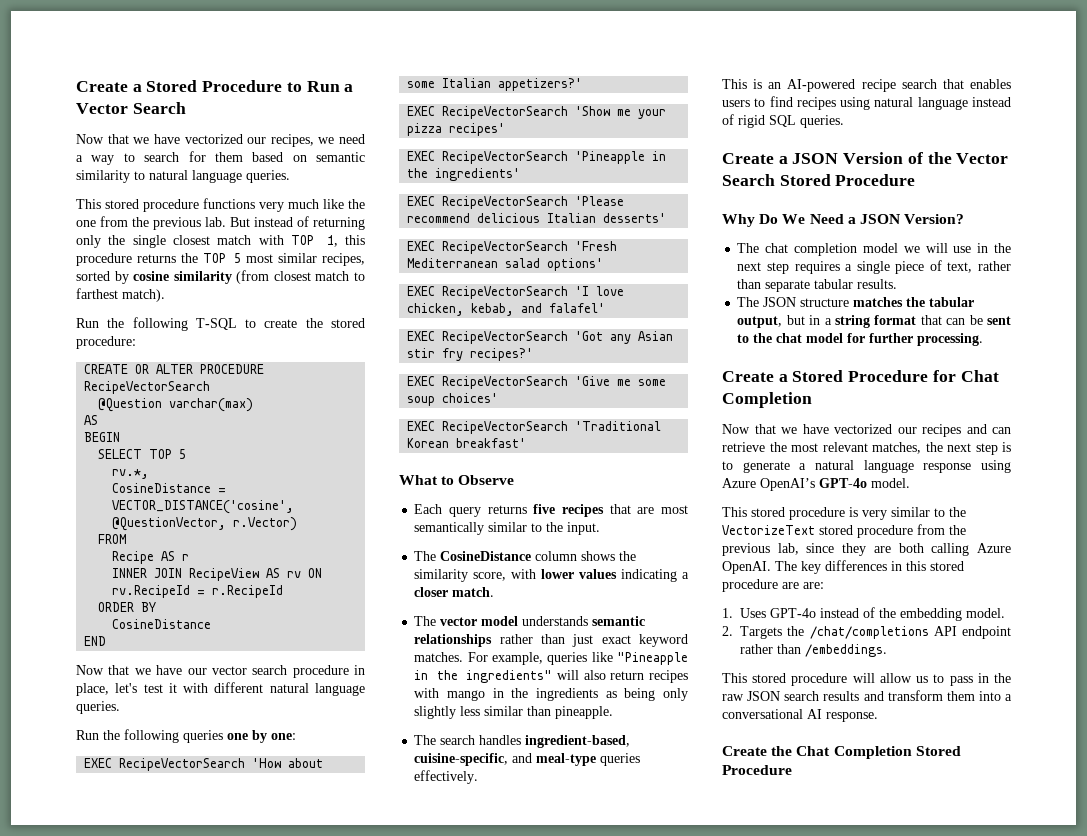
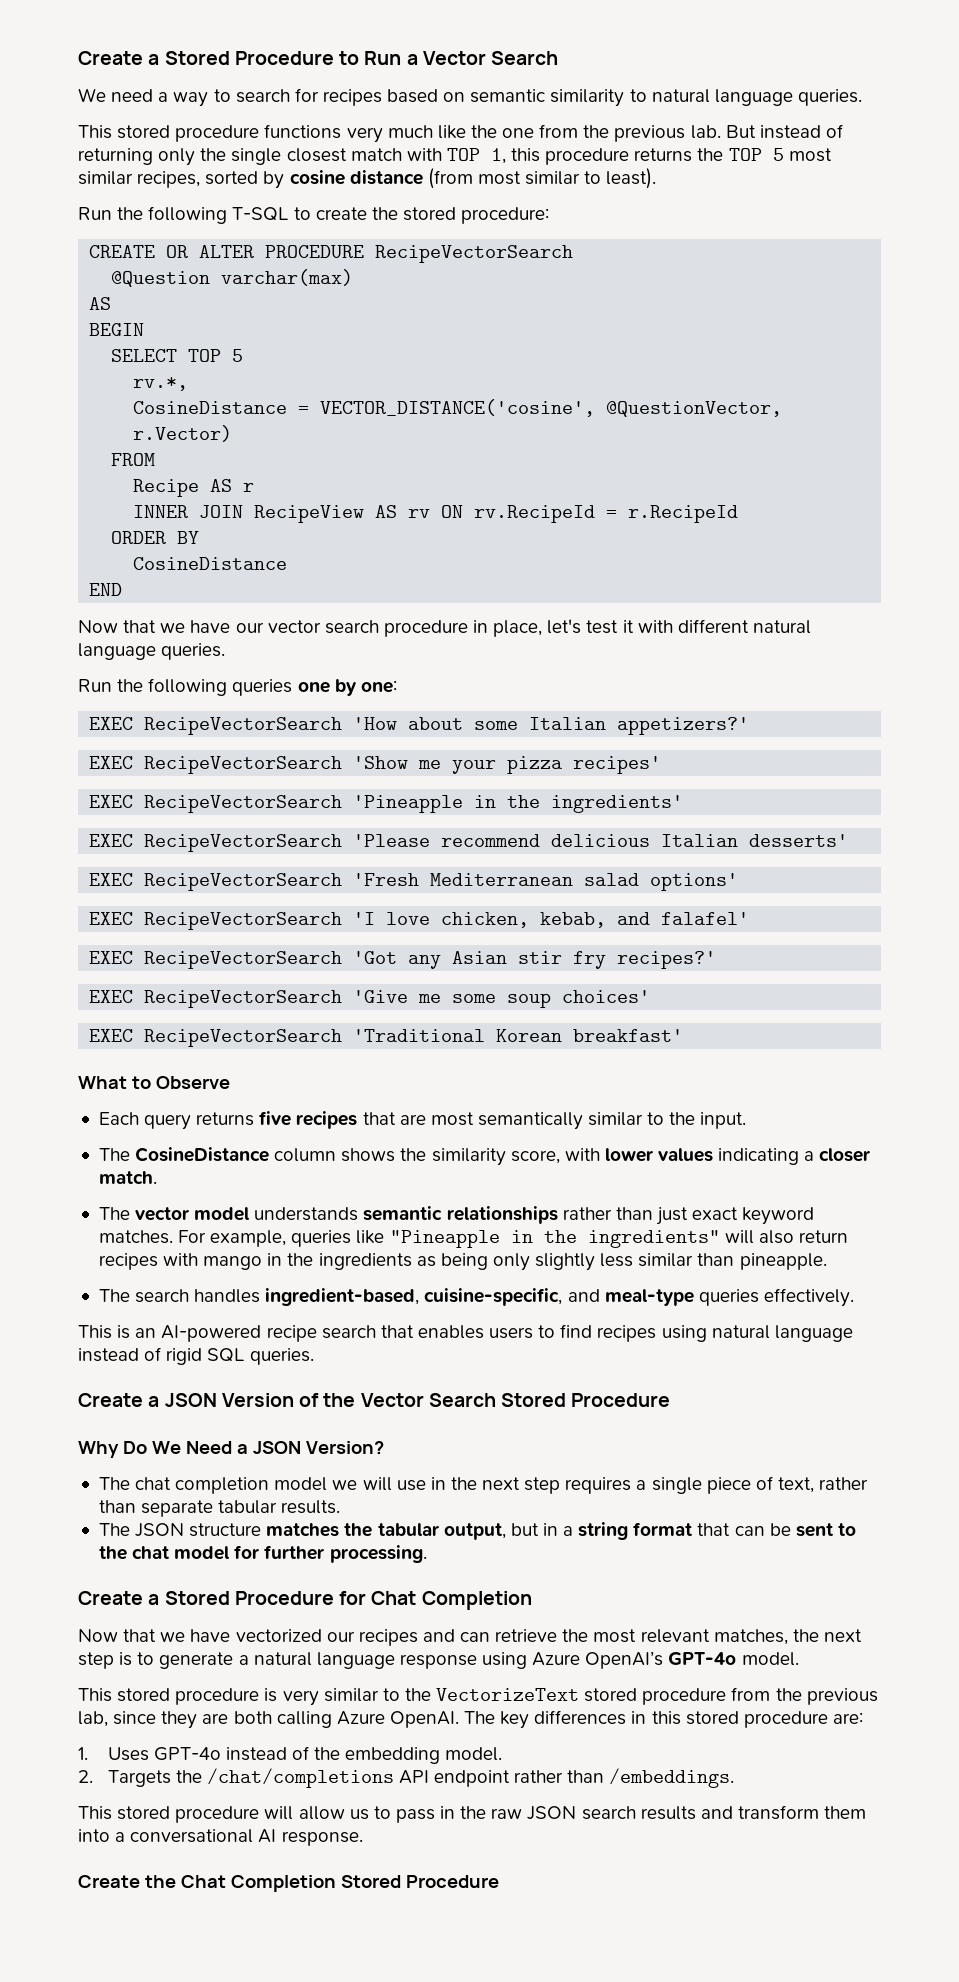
- Now that we have vectorized our recipes, we need a way to search for them based on semantic similarity to natural language queries.
+ We need a way to search for recipes based on semantic similarity to natural language queries.
- But instead of returning only the single closest match with TOP 1, this procedure returns the TOP 5 most similar recipes, sorted by cosine similarity (from closest match to farthest match).
+ But instead of returning only the single closest match with TOP 1, this procedure returns the TOP 5 most similar recipes, sorted by cosine distance (from most similar to least).
- The key differences in this stored procedure are are:
+ The key differences in this stored procedure are:

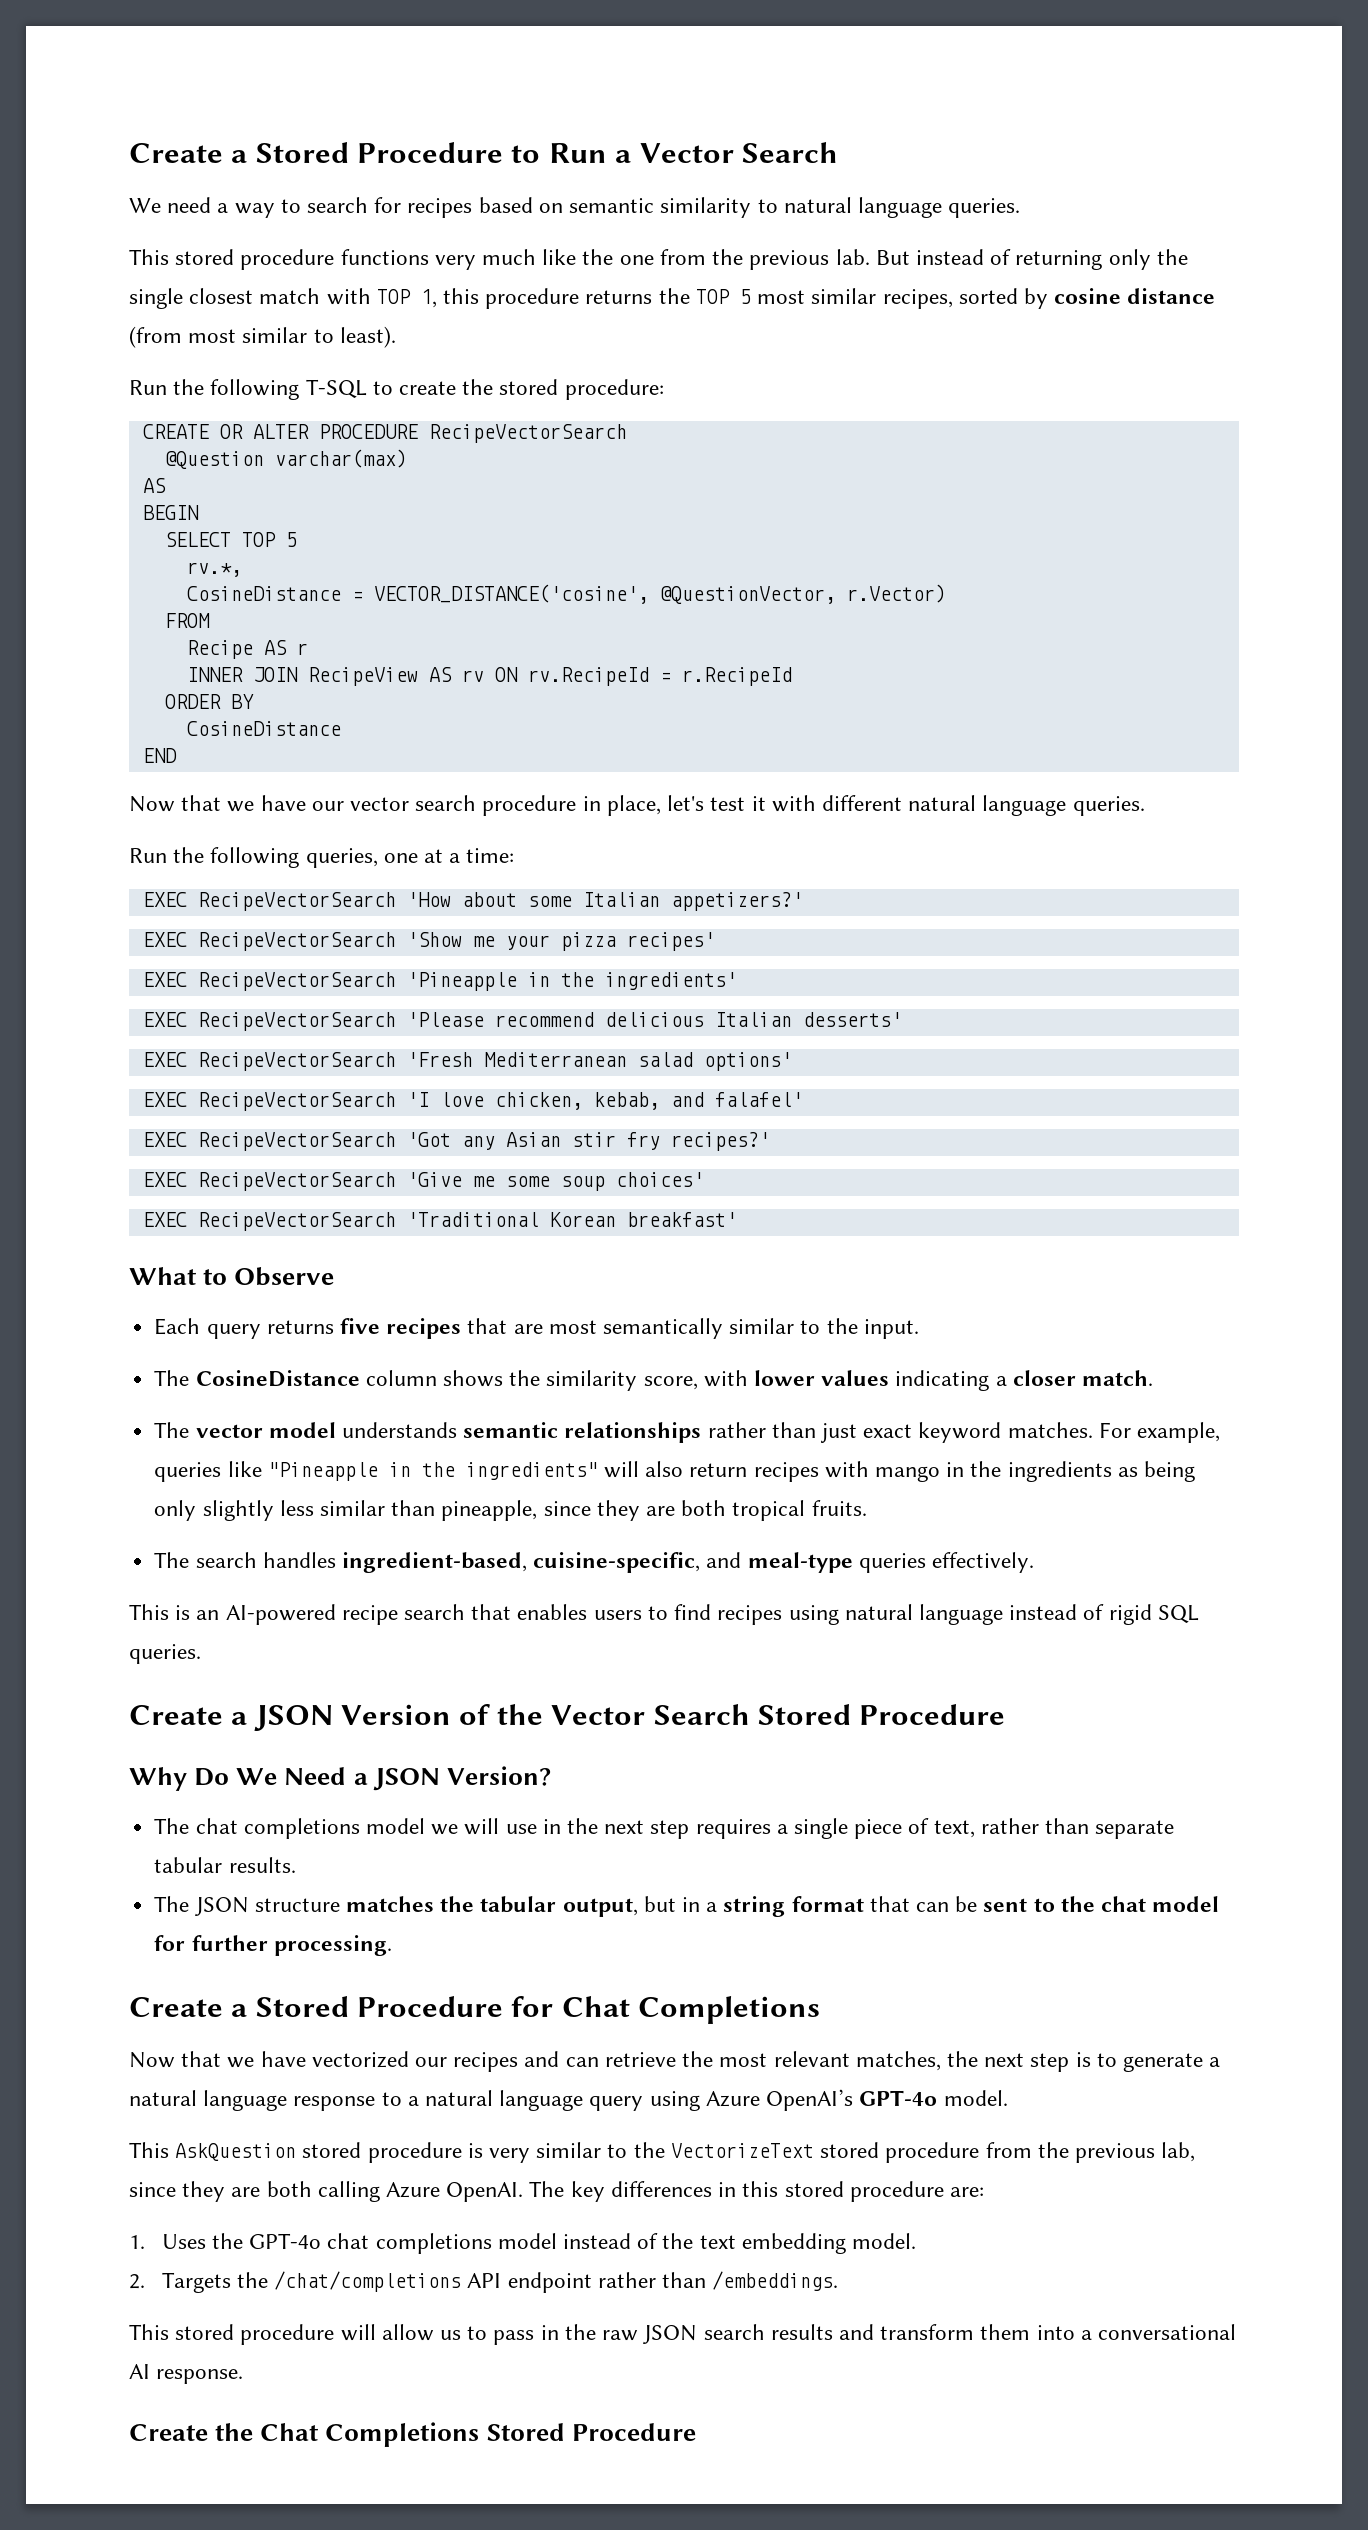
- Run the following queries one by one:
+ Run the following queries, one at a time:
- For example, queries like "Pineapple in the ingredients" will also return recipes with mango in the ingredients as being only slightly less similar than pineapple.
+ For example, queries like "Pineapple in the ingredients" will also return recipes with mango in the ingredients as being only slightly less similar than pineapple, since they are both tropical fruits.
- The chat completion model we will use in the next step requires a single piece of text, rather than separate tabular results.
+ The chat completions model we will use in the next step requires a single piece of text, rather than separate tabular results.
- Create a Stored Procedure for Chat Completion
+ Create a Stored Procedure for Chat Completions
- Now that we have vectorized our recipes and can retrieve the most relevant matches, the next step is to generate a natural language response using Azure OpenAI’s GPT-4o model.
+ Now that we have vectorized our recipes and can retrieve the most relevant matches, the next step is to generate a natural language response to a natural language query using Azure OpenAI’s GPT-4o model.
- This stored procedure is very similar to the VectorizeText stored procedure from the previous lab, since they are both calling Azure OpenAI.
+ This AskQuestion stored procedure is very similar to the VectorizeText stored procedure from the previous lab, since they are both calling Azure OpenAI.
- 1. Uses GPT-4o instead of the embedding model.
+ 1. Uses the GPT-4o chat completions model instead of the text embedding model.
- Create the Chat Completion Stored Procedure
+ Create the Chat Completions Stored Procedure

